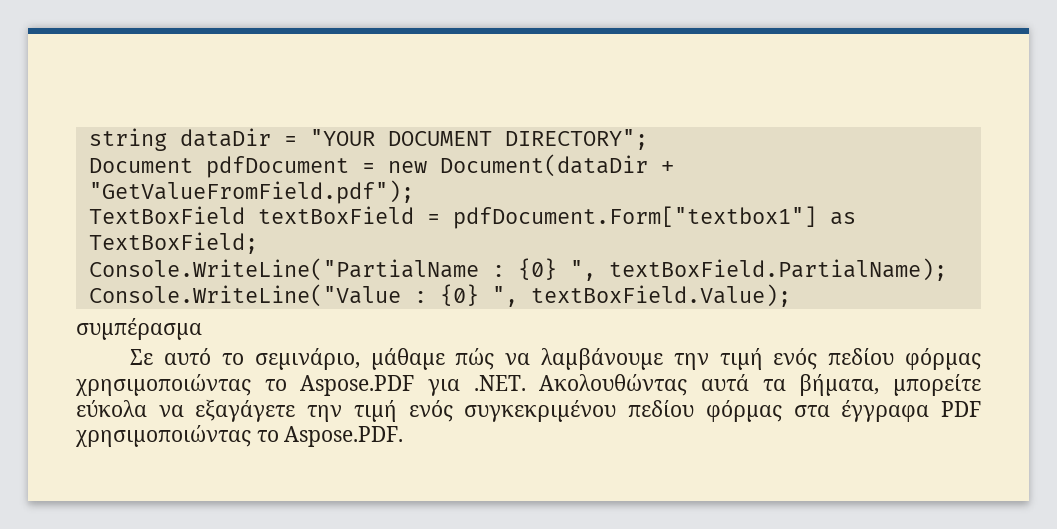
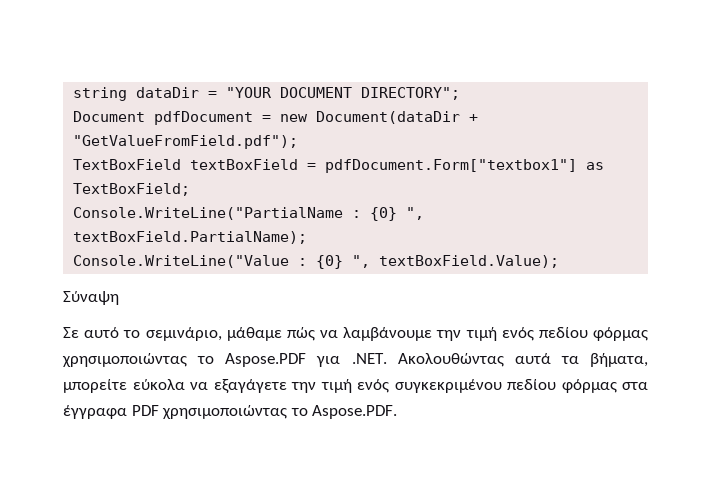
- συμπέρασμα
+ Σύναψη

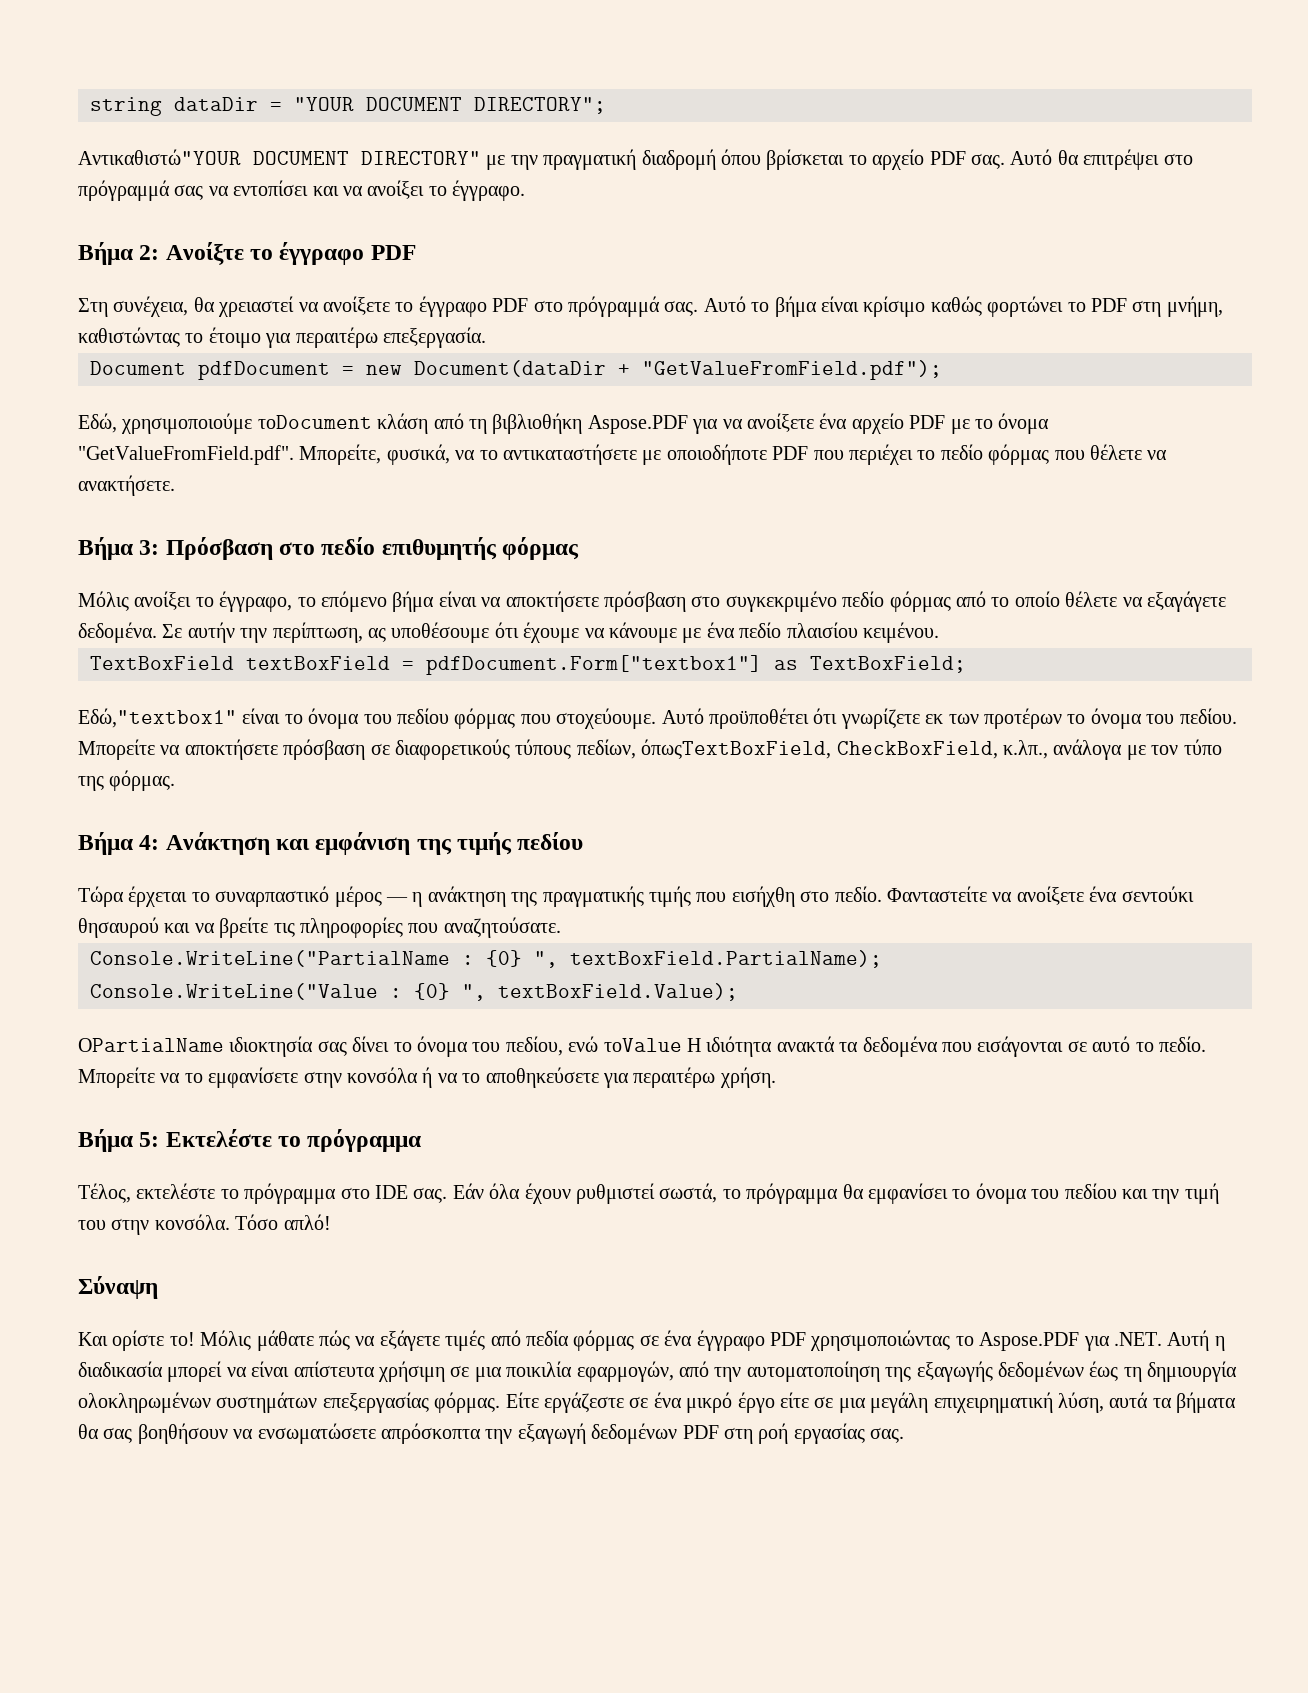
+ Αντικαθιστώ"YOUR DOCUMENT DIRECTORY" με την πραγματική διαδρομή όπου βρίσκεται το αρχείο PDF σας. Αυτό θα επιτρέψει στο πρόγραμμά σας να εντοπίσει και να ανοίξει το έγγραφο.
+ Βήμα 2: Ανοίξτε το έγγραφο PDF
+ Στη συνέχεια, θα χρειαστεί να ανοίξετε το έγγραφο PDF στο πρόγραμμά σας. Αυτό το βήμα είναι κρίσιμο καθώς φορτώνει το PDF στη μνήμη, καθιστώντας το έτοιμο για περαιτέρω επεξεργασία.
+ Εδώ, χρησιμοποιούμε τοDocument κλάση από τη βιβλιοθήκη Aspose.PDF για να ανοίξετε ένα αρχείο PDF με το όνομα "GetValueFromField.pdf". Μπορείτε, φυσικά, να το αντικαταστήσετε με οποιοδήποτε PDF που περιέχει το πεδίο φόρμας που θέλετε να ανακτήσετε.
+ Βήμα 3: Πρόσβαση στο πεδίο επιθυμητής φόρμας
+ Μόλις ανοίξει το έγγραφο, το επόμενο βήμα είναι να αποκτήσετε πρόσβαση στο συγκεκριμένο πεδίο φόρμας από το οποίο θέλετε να εξαγάγετε δεδομένα. Σε αυτήν την περίπτωση, ας υποθέσουμε ότι έχουμε να κάνουμε με ένα πεδίο πλαισίου κειμένου.
+ Εδώ,"textbox1" είναι το όνομα του πεδίου φόρμας που στοχεύουμε. Αυτό προϋποθέτει ότι γνωρίζετε εκ των προτέρων το όνομα του πεδίου. Μπορείτε να αποκτήσετε πρόσβαση σε διαφορετικούς τύπους πεδίων, όπωςTextBoxField, CheckBoxField, κ.λπ., ανάλογα με τον τύπο της φόρμας.
+ Βήμα 4: Ανάκτηση και εμφάνιση της τιμής πεδίου
+ Τώρα έρχεται το συναρπαστικό μέρος — η ανάκτηση της πραγματικής τιμής που εισήχθη στο πεδίο. Φανταστείτε να ανοίξετε ένα σεντούκι θησαυρού και να βρείτε τις πληροφορίες που αναζητούσατε.
+ ΟPartialName ιδιοκτησία σας δίνει το όνομα του πεδίου, ενώ τοValue Η ιδιότητα ανακτά τα δεδομένα που εισάγονται σε αυτό το πεδίο. Μπορείτε να το εμφανίσετε στην κονσόλα ή να το αποθηκεύσετε για περαιτέρω χρήση.
+ Βήμα 5: Εκτελέστε το πρόγραμμα
+ Τέλος, εκτελέστε το πρόγραμμα στο IDE σας. Εάν όλα έχουν ρυθμιστεί σωστά, το πρόγραμμα θα εμφανίσει το όνομα του πεδίου και την τιμή του στην κονσόλα. Τόσο απλό!
  Σύναψη
- Σε αυτό το σεμινάριο, μάθαμε πώς να λαμβάνουμε την τιμή ενός πεδίου φόρμας χρησιμοποιώντας το Aspose.PDF για .NET. Ακολουθώντας αυτά τα βήματα, μπορείτε εύκολα να εξαγάγετε την τιμή ενός συγκεκριμένου πεδίου φόρμας στα έγγραφα PDF χρησιμοποιώντας το Aspose.PDF.
+ Και ορίστε το! Μόλις μάθατε πώς να εξάγετε τιμές από πεδία φόρμας σε ένα έγγραφο PDF χρησιμοποιώντας το Aspose.PDF για .NET. Αυτή η διαδικασία μπορεί να είναι απίστευτα χρήσιμη σε μια ποικιλία εφαρμογών, από την αυτοματοποίηση της εξαγωγής δεδομένων έως τη δημιουργία ολοκληρωμένων συστημάτων επεξεργασίας φόρμας. Είτε εργάζεστε σε ένα μικρό έργο είτε σε μια μεγάλη επιχειρηματική λύση, αυτά τα βήματα θα σας βοηθήσουν να ενσωματώσετε απρόσκοπτα την εξαγωγή δεδομένων PDF στη ροή εργασίας σας.

